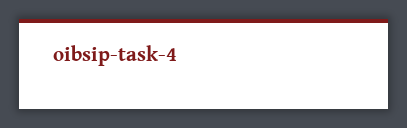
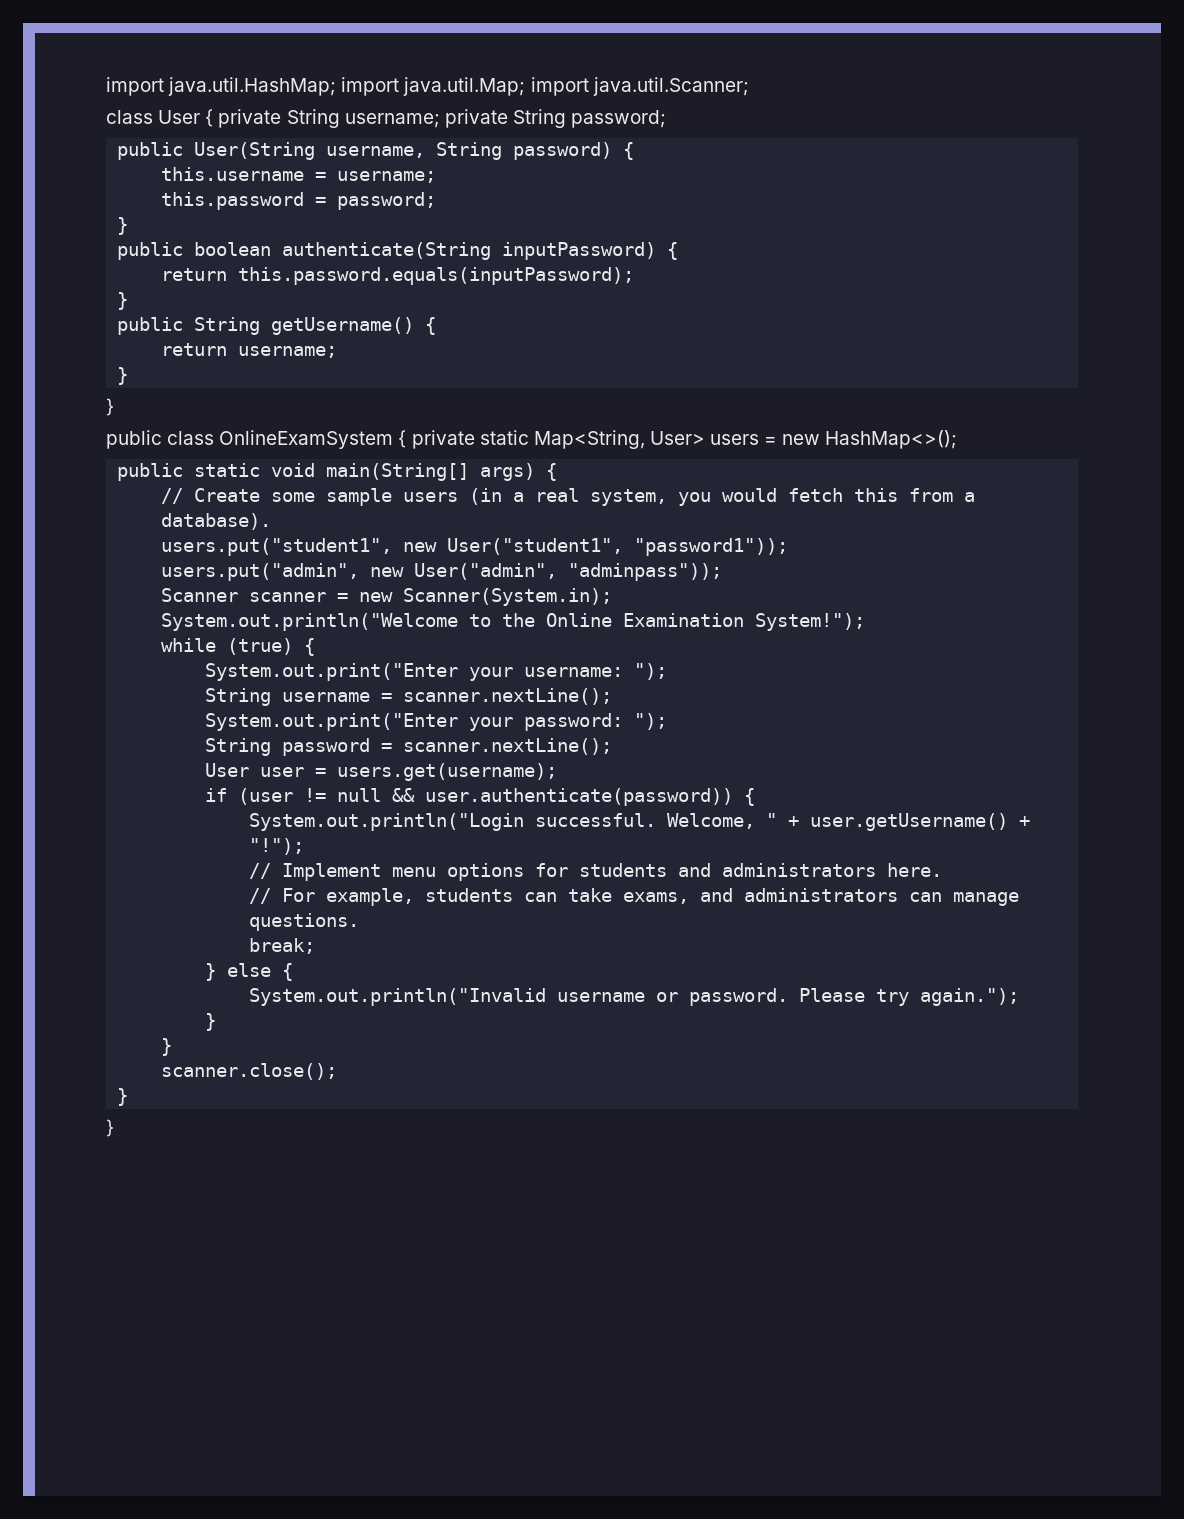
- oibsip-task-4
+ import java.util.HashMap; import java.util.Map; import java.util.Scanner;
+ class User { private String username; private String password;
+ public User(String username, String password) {
+ this.username = username;
+ this.password = password;
+ }
+ public boolean authenticate(String inputPassword) {
+ return this.password.equals(inputPassword);
+ }
+ public String getUsername() {
+ return username;
+ }
+ }
+ public class OnlineExamSystem { private static Map<String, User> users = new HashMap<>();
+ public static void main(String[] args) {
+ // Create some sample users (in a real system, you would fetch this from a database).
+ users.put("student1", new User("student1", "password1"));
+ users.put("admin", new User("admin", "adminpass"));
+ Scanner scanner = new Scanner(System.in);
+ System.out.println("Welcome to the Online Examination System!");
+ while (true) {
+ System.out.print("Enter your username: ");
+ String username = scanner.nextLine();
+ System.out.print("Enter your password: ");
+ String password = scanner.nextLine();
+ User user = users.get(username);
+ if (user != null && user.authenticate(password)) {
+ System.out.println("Login successful. Welcome, " + user.getUsername() + "!");
+ // Implement menu options for students and administrators here.
+ // For example, students can take exams, and administrators can manage questions.
+ break;
+ } else {
+ System.out.println("Invalid username or password. Please try again.");
+ }
+ }
+ scanner.close();
+ }
+ }

